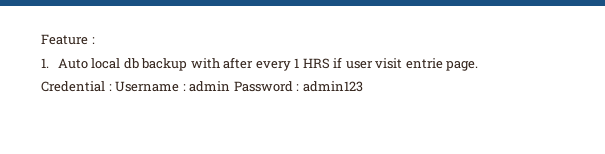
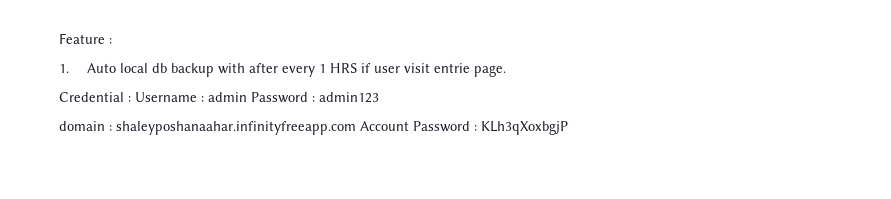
+ domain : shaleyposhanaahar.infinityfreeapp.com Account Password : KLh3qXoxbgjP

